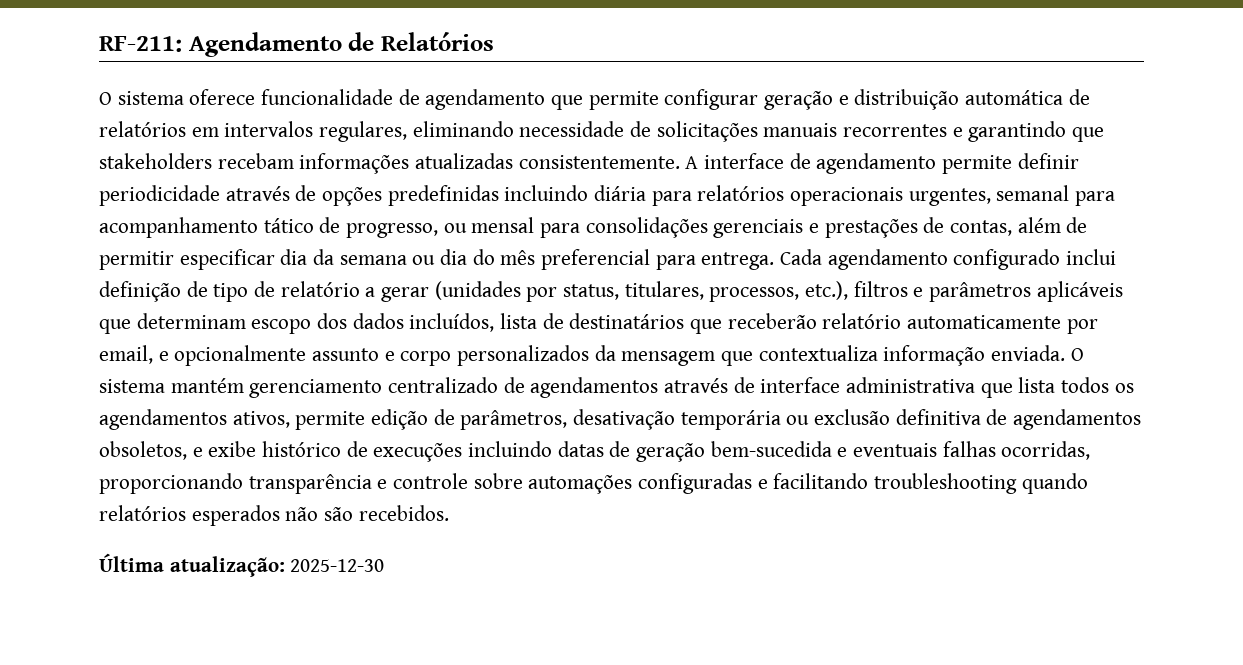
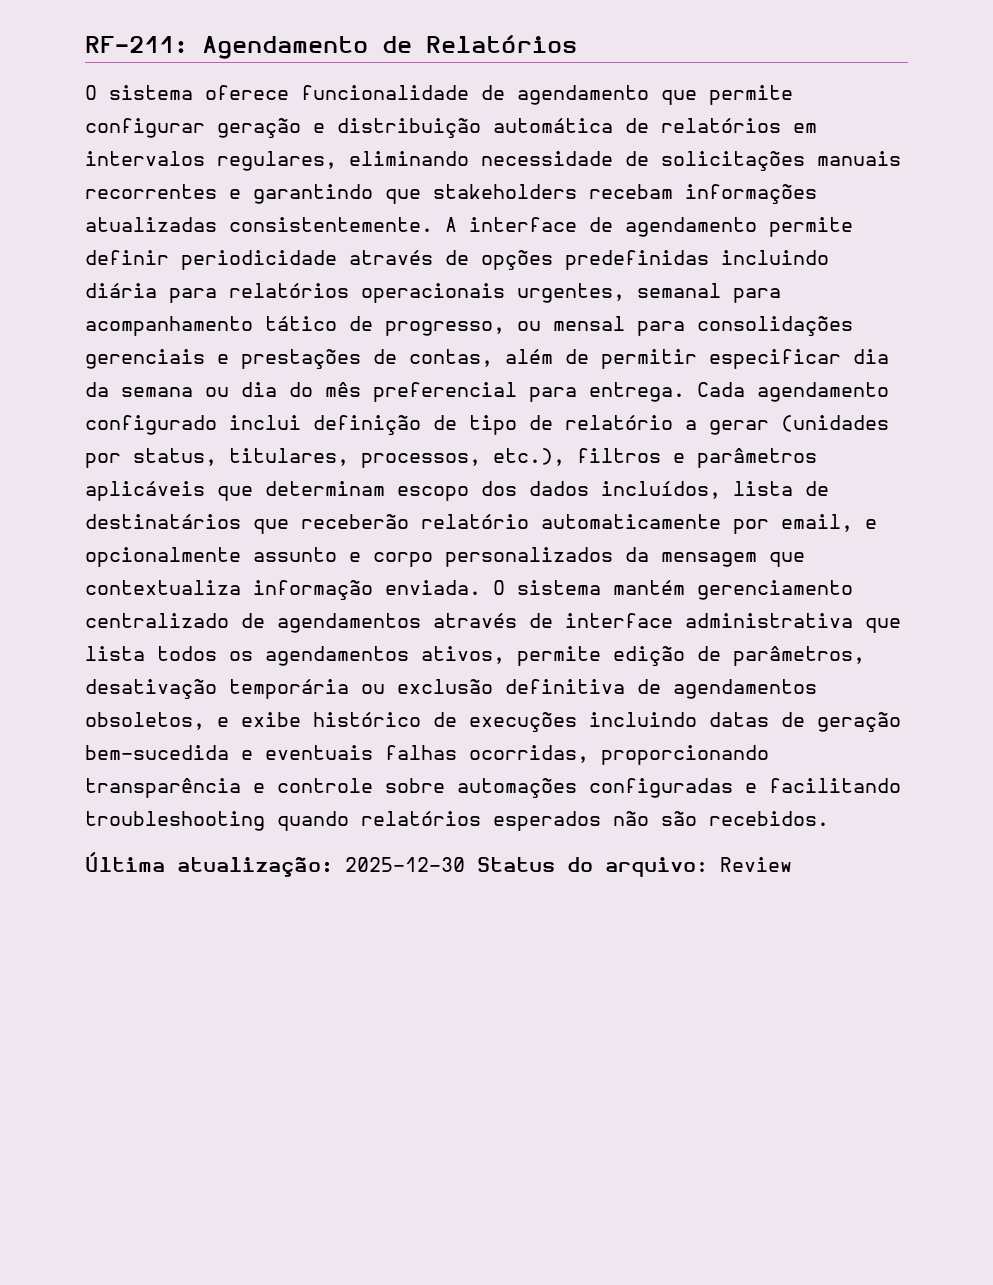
- Última atualização: 2025-12-30
+ Última atualização: 2025-12-30 Status do arquivo: Review

